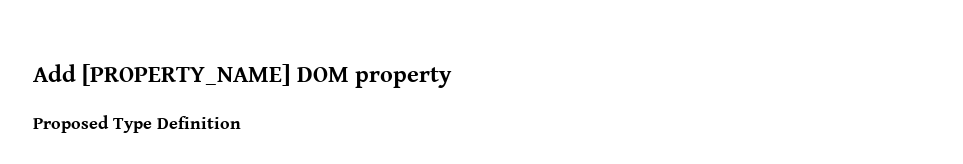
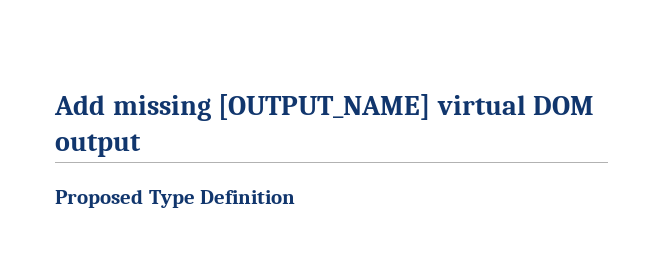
- Add [PROPERTY_NAME] DOM property
+ Add missing [OUTPUT_NAME] virtual DOM output

